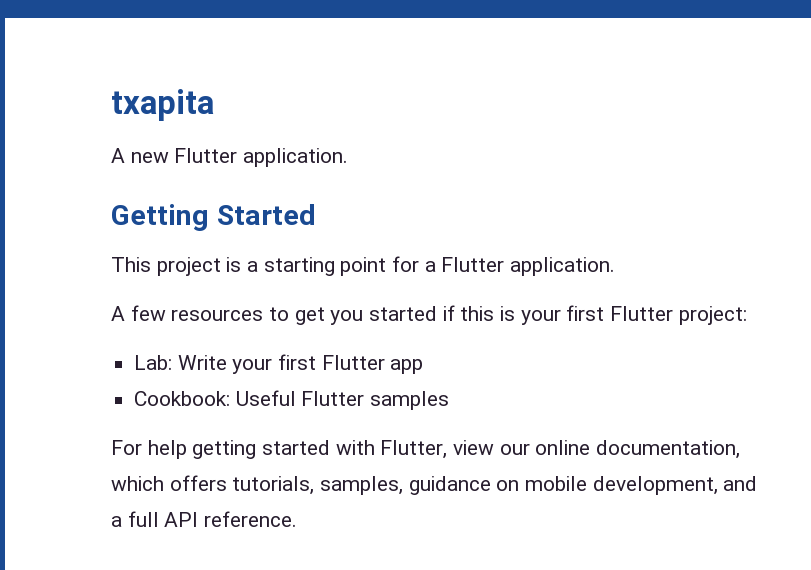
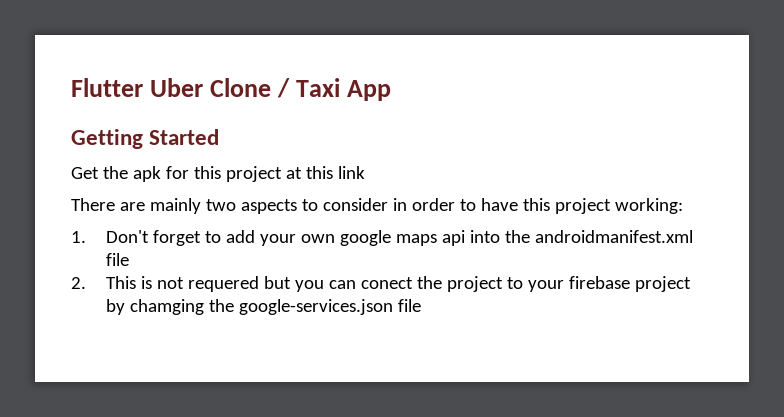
- txapita
- A new Flutter application.
+ Flutter Uber Clone / Taxi App
  Getting Started
- This project is a starting point for a Flutter application.
- A few resources to get you started if this is your first Flutter project:
- Lab: Write your first Flutter app
- Cookbook: Useful Flutter samples
- For help getting started with Flutter, view our online documentation, which offers tutorials, samples, guidance on mobile development, and a full API reference.
+ Get the apk for this project at this link
+ There are mainly two aspects to consider in order to have this project working:
+ 1. Don't forget to add your own google maps api into the androidmanifest.xml file
+ 2. This is not requered but you can conect the project to your firebase project by chamging the google-services.json file

